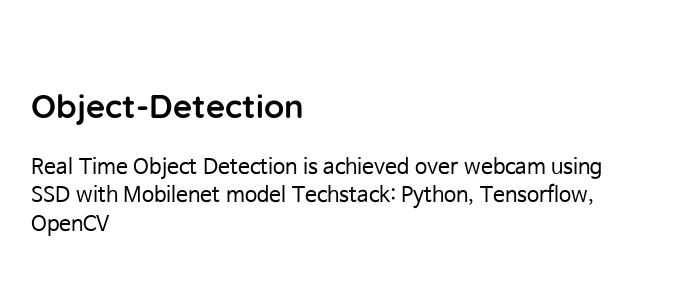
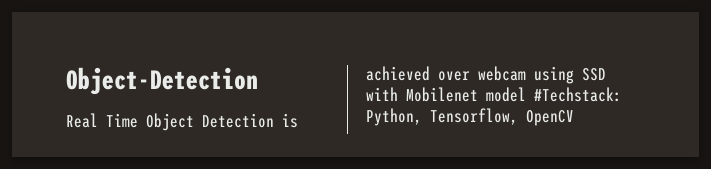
- Real Time Object Detection is achieved over webcam using SSD with Mobilenet model Techstack: Python, Tensorflow, OpenCV
+ Real Time Object Detection is achieved over webcam using SSD with Mobilenet model #Techstack: Python, Tensorflow, OpenCV

